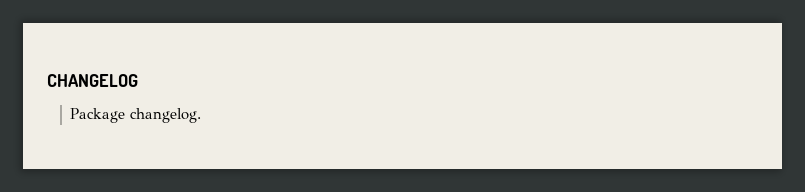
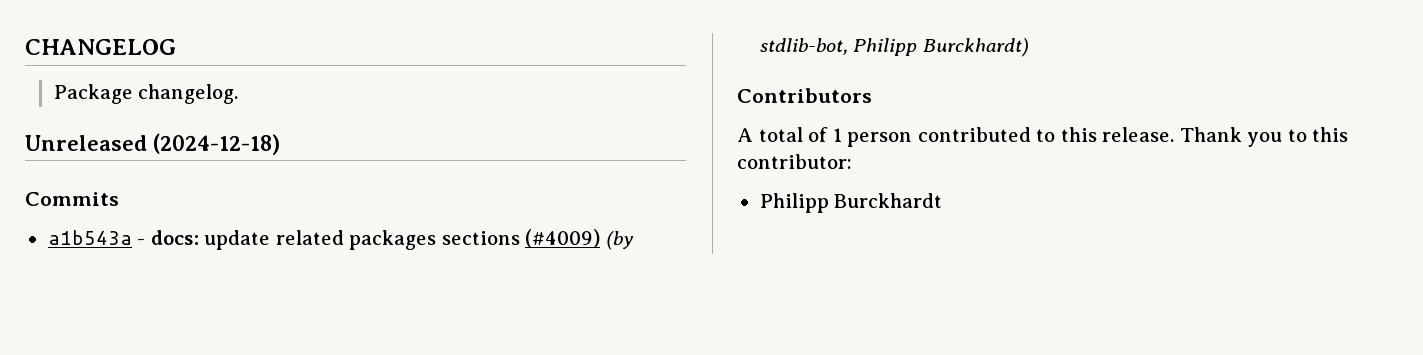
+ Unreleased (2024-12-18)
+ Commits
+ a1b543a - docs: update related packages sections (#4009) (by stdlib-bot, Philipp Burckhardt)
+ Contributors
+ A total of 1 person contributed to this release. Thank you to this contributor:
+ Philipp Burckhardt

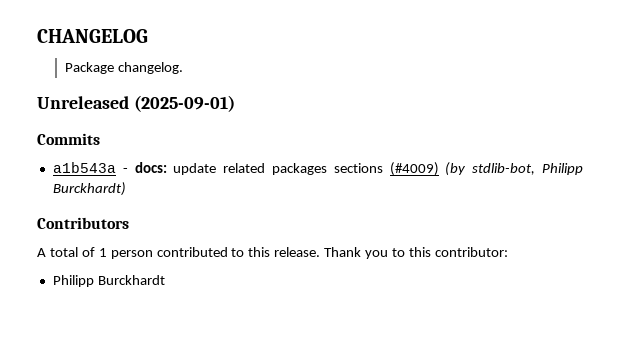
- Unreleased (2024-12-18)
+ Unreleased (2025-09-01)

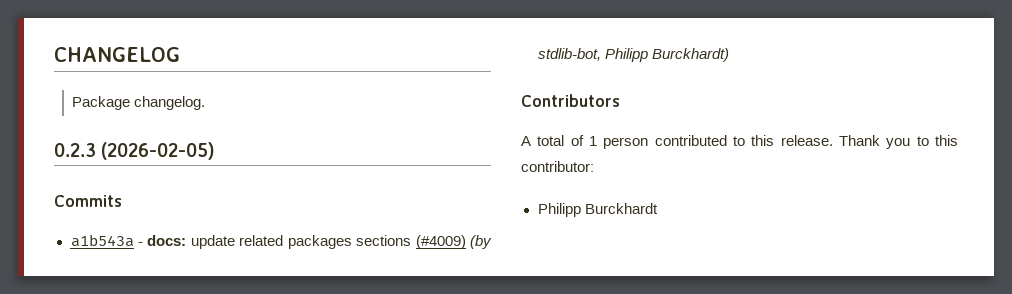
- Unreleased (2025-09-01)
+ 0.2.3 (2026-02-05)

